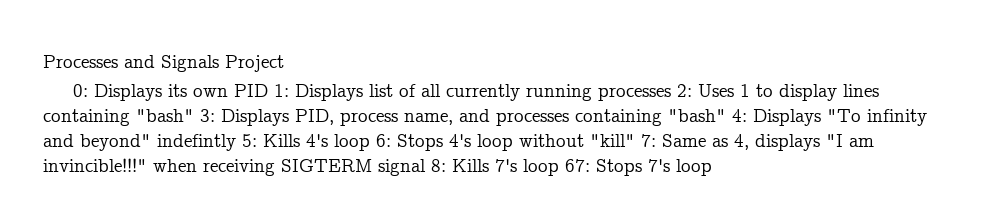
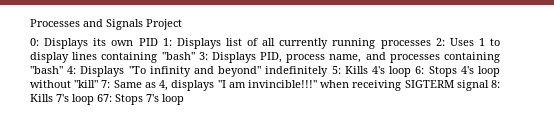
- Displays "To infinity and beyond" indefintly 5:
+ Displays "To infinity and beyond" indefinitely 5:

